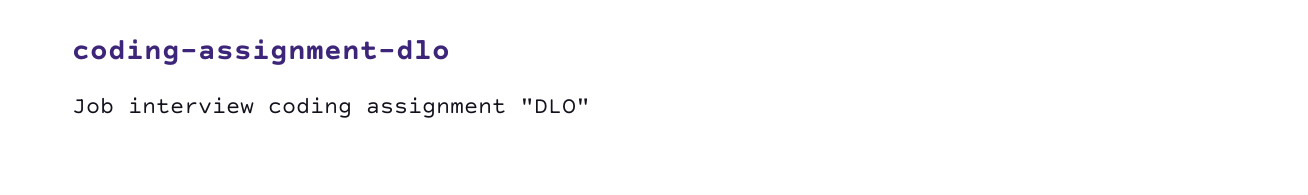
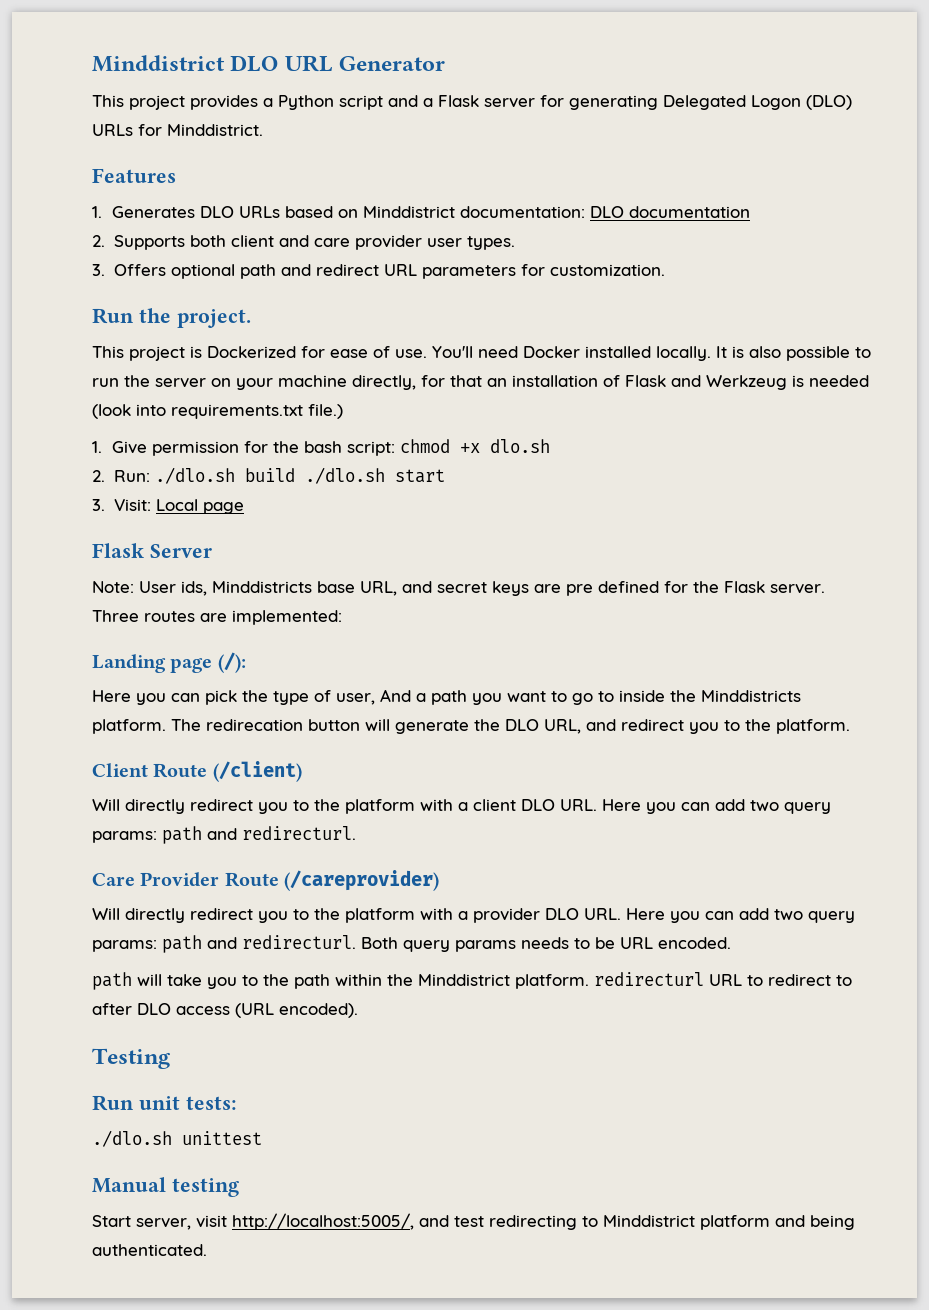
- coding-assignment-dlo
- Job interview coding assignment "DLO"
+ Minddistrict DLO URL Generator
+ This project provides a Python script and a Flask server for generating Delegated Logon (DLO) URLs for Minddistrict.
+ Features
+ 1. Generates DLO URLs based on Minddistrict documentation: DLO documentation
+ 2. Supports both client and care provider user types.
+ 3. Offers optional path and redirect URL parameters for customization.
+ Run the project.
+ This project is Dockerized for ease of use. You'll need Docker installed locally. It is also possible to run the server on your machine directly, for that an installation of Flask and Werkzeug is needed (look into requirements.txt file.)
+ 1. Give permission for the bash script: chmod +x dlo.sh
+ 2. Run: ./dlo.sh build ./dlo.sh start
+ 3. Visit: Local page
+ Flask Server
+ Note: User ids, Minddistricts base URL, and secret keys are pre defined for the Flask server. Three routes are implemented:
+ Landing page (/):
+ Here you can pick the type of user, And a path you want to go to inside the Minddistricts platform. The redirecation button will generate the DLO URL, and redirect you to the platform.
+ Client Route (/client)
+ Will directly redirect you to the platform with a client DLO URL. Here you can add two query params: path and redirecturl.
+ Care Provider Route (/careprovider)
+ Will directly redirect you to the platform with a provider DLO URL. Here you can add two query params: path and redirecturl. Both query params needs to be URL encoded.
+ path will take you to the path within the Minddistrict platform. redirecturl URL to redirect to after DLO access (URL encoded).
+ Testing
+ Run unit tests:
+ ./dlo.sh unittest
+ Manual testing
+ Start server, visit http://localhost:5005/, and test redirecting to Minddistrict platform and being authenticated.

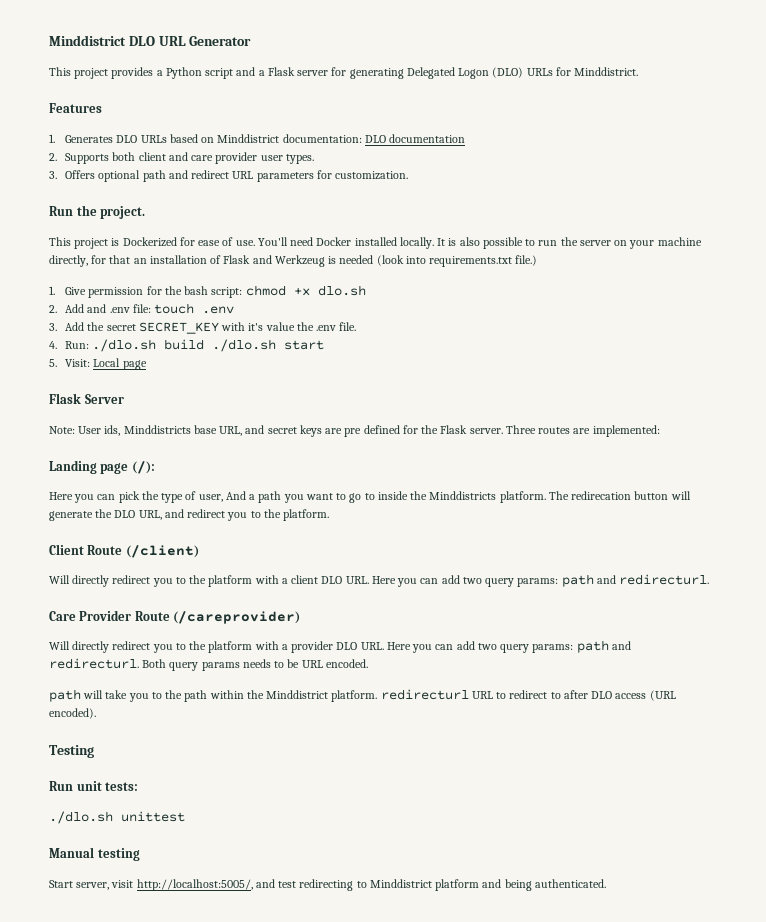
- 2. Run: ./dlo.sh build ./dlo.sh start
+ 2. Add and .env file: touch .env
+ 3. Add the secret SECRET_KEY with it's value the .env file.
+ 4. Run: ./dlo.sh build ./dlo.sh start
- 3. Visit: Local page
+ 5. Visit: Local page

